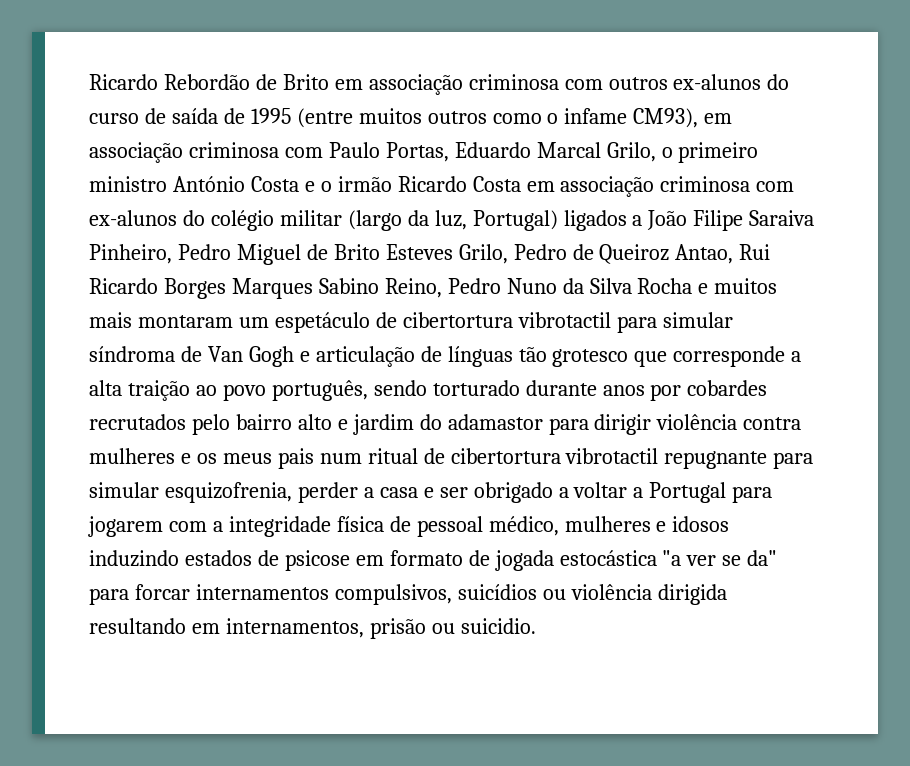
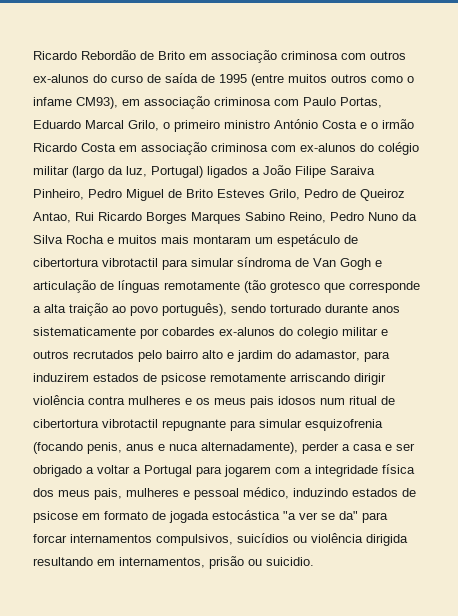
- Ricardo Rebordão de Brito em associação criminosa com outros ex-alunos do curso de saída de 1995 (entre muitos outros como o infame CM93), em associação criminosa com Paulo Portas, Eduardo Marcal Grilo, o primeiro ministro António Costa e o irmão Ricardo Costa em associação criminosa com ex-alunos do colégio militar (largo da luz, Portugal) ligados a João Filipe Saraiva Pinheiro, Pedro Miguel de Brito Esteves Grilo, Pedro de Queiroz Antao, Rui Ricardo Borges Marques Sabino Reino, Pedro Nuno da Silva Rocha e muitos mais montaram um espetáculo de cibertortura vibrotactil para simular síndroma de Van Gogh e articulação de línguas tão grotesco que corresponde a alta traição ao povo português, sendo torturado durante anos por cobardes recrutados pelo bairro alto e jardim do adamastor para dirigir violência contra mulheres e os meus pais num ritual de cibertortura vibrotactil repugnante para simular esquizofrenia, perder a casa e ser obrigado a voltar a Portugal para jogarem com a integridade física de pessoal médico, mulheres e idosos induzindo estados de psicose em formato de jogada estocástica "a ver se da" para forcar internamentos compulsivos, suicídios ou violência dirigida resultando em internamentos, prisão ou suicidio.
+ Ricardo Rebordão de Brito em associação criminosa com outros ex-alunos do curso de saída de 1995 (entre muitos outros como o infame CM93), em associação criminosa com Paulo Portas, Eduardo Marcal Grilo, o primeiro ministro António Costa e o irmão Ricardo Costa em associação criminosa com ex-alunos do colégio militar (largo da luz, Portugal) ligados a João Filipe Saraiva Pinheiro, Pedro Miguel de Brito Esteves Grilo, Pedro de Queiroz Antao, Rui Ricardo Borges Marques Sabino Reino, Pedro Nuno da Silva Rocha e muitos mais montaram um espetáculo de cibertortura vibrotactil para simular síndroma de Van Gogh e articulação de línguas remotamente (tão grotesco que corresponde a alta traição ao povo português), sendo torturado durante anos sistematicamente por cobardes ex-alunos do colegio militar e outros recrutados pelo bairro alto e jardim do adamastor, para induzirem estados de psicose remotamente arriscando dirigir violência contra mulheres e os meus pais idosos num ritual de cibertortura vibrotactil repugnante para simular esquizofrenia (focando penis, anus e nuca alternadamente), perder a casa e ser obrigado a voltar a Portugal para jogarem com a integridade física dos meus pais, mulheres e pessoal médico, induzindo estados de psicose em formato de jogada estocástica "a ver se da" para forcar internamentos compulsivos, suicídios ou violência dirigida resultando em internamentos, prisão ou suicidio.

